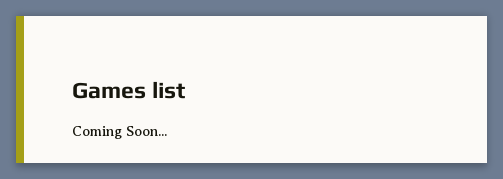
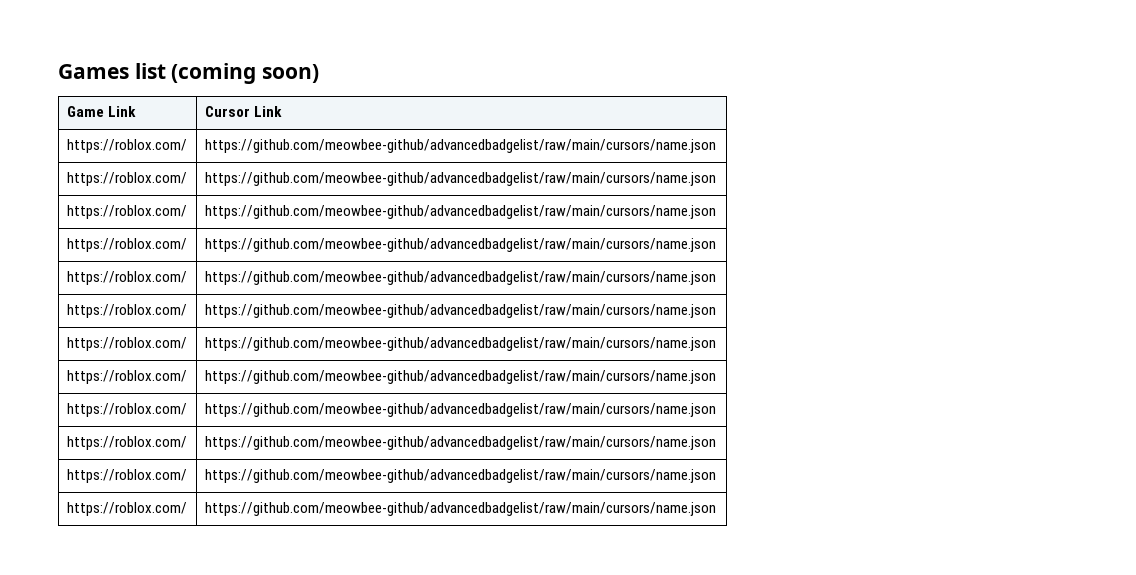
- Games list
- Coming Soon...
+ Games list (coming soon)
+ Game Link | Cursor Link
+ https://roblox.com/ | https://github.com/meowbee-github/advancedbadgelist/raw/main/cursors/name.json
+ https://roblox.com/ | https://github.com/meowbee-github/advancedbadgelist/raw/main/cursors/name.json
+ https://roblox.com/ | https://github.com/meowbee-github/advancedbadgelist/raw/main/cursors/name.json
+ https://roblox.com/ | https://github.com/meowbee-github/advancedbadgelist/raw/main/cursors/name.json
+ https://roblox.com/ | https://github.com/meowbee-github/advancedbadgelist/raw/main/cursors/name.json
+ https://roblox.com/ | https://github.com/meowbee-github/advancedbadgelist/raw/main/cursors/name.json
+ https://roblox.com/ | https://github.com/meowbee-github/advancedbadgelist/raw/main/cursors/name.json
+ https://roblox.com/ | https://github.com/meowbee-github/advancedbadgelist/raw/main/cursors/name.json
+ https://roblox.com/ | https://github.com/meowbee-github/advancedbadgelist/raw/main/cursors/name.json
+ https://roblox.com/ | https://github.com/meowbee-github/advancedbadgelist/raw/main/cursors/name.json
+ https://roblox.com/ | https://github.com/meowbee-github/advancedbadgelist/raw/main/cursors/name.json
+ https://roblox.com/ | https://github.com/meowbee-github/advancedbadgelist/raw/main/cursors/name.json

